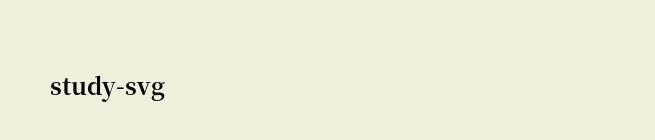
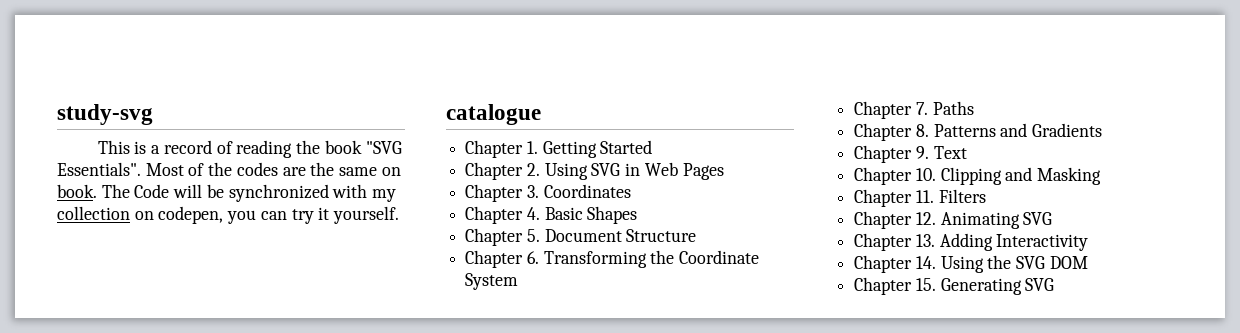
+ This is a record of reading the book "SVG Essentials". Most of the codes are the same on book. The Code will be synchronized with my collection on codepen, you can try it yourself.
+ catalogue
+ Chapter 1. Getting Started
+ Chapter 2. Using SVG in Web Pages
+ Chapter 3. Coordinates
+ Chapter 4. Basic Shapes
+ Chapter 5. Document Structure
+ Chapter 6. Transforming the Coordinate System
+ Chapter 7. Paths
+ Chapter 8. Patterns and Gradients
+ Chapter 9. Text
+ Chapter 10. Clipping and Masking
+ Chapter 11. Filters
+ Chapter 12. Animating SVG
+ Chapter 13. Adding Interactivity
+ Chapter 14. Using the SVG DOM
+ Chapter 15. Generating SVG

